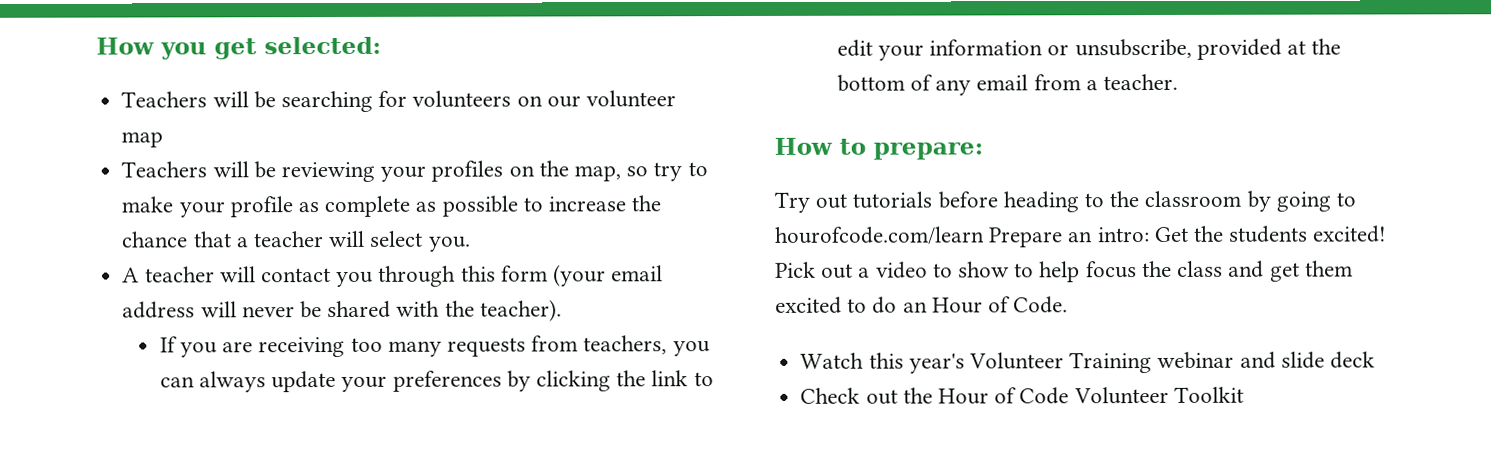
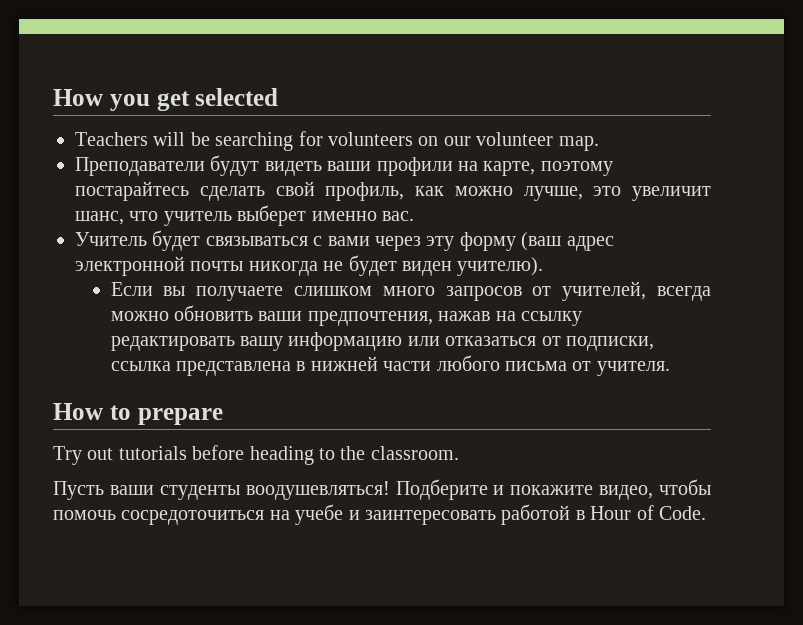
- How you get selected:
+ How you get selected
- Teachers will be searching for volunteers on our volunteer map
- Teachers will be reviewing your profiles on the map, so try to make your profile as complete as possible to increase the chance that a teacher will select you.
- A teacher will contact you through this form (your email address will never be shared with the teacher).
- If you are receiving too many requests from teachers, you can always update your preferences by clicking the link to edit your information or unsubscribe, provided at the bottom of any email from a teacher.
+ Teachers will be searching for volunteers on our volunteer map.
+ Преподаватели будут видеть ваши профили на карте, поэтому постарайтесь сделать свой профиль, как можно лучше, это увеличит шанс, что учитель выберет именно вас.
+ Учитель будет связываться с вами через эту форму (ваш адрес электронной почты никогда не будет виден учителю).
+ Если вы получаете слишком много запросов от учителей, всегда можно обновить ваши предпочтения, нажав на ссылку редактировать вашу информацию или отказаться от подписки, ссылка представлена в нижней части любого письма от учителя.
- How to prepare:
+ How to prepare
- Try out tutorials before heading to the classroom by going to hourofcode.com/learn Prepare an intro: Get the students excited! Pick out a video to show to help focus the class and get them excited to do an Hour of Code.
- Watch this year's Volunteer Training webinar and slide deck
- Check out the Hour of Code Volunteer Toolkit
+ Try out tutorials before heading to the classroom.
+ Пусть ваши студенты воодушевляться! Подберите и покажите видео, чтобы помочь сосредоточиться на учебе и заинтересовать работой в Hour of Code.

